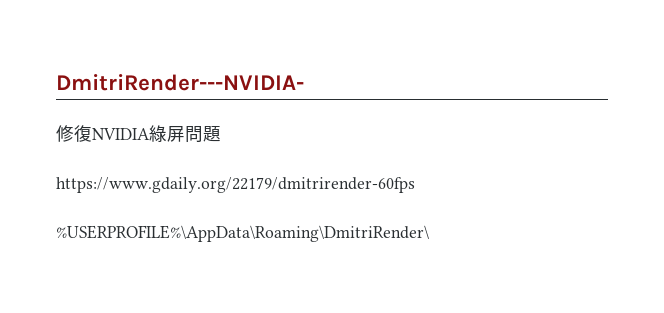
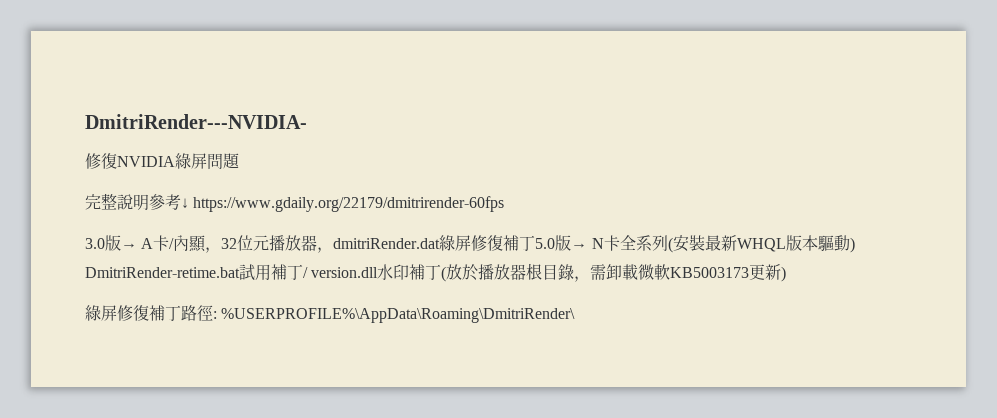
- https://www.gdaily.org/22179/dmitrirender-60fps
- %USERPROFILE%\AppData\Roaming\DmitriRender\
+ 完整說明參考↓ https://www.gdaily.org/22179/dmitrirender-60fps
+ 3.0版→ A卡/內顯，32位元播放器，dmitriRender.dat綠屏修復補丁5.0版→ N卡全系列(安裝最新WHQL版本驅動) DmitriRender-retime.bat試用補丁/ version.dll水印補丁(放於播放器根目錄，需卸載微軟KB5003173更新)
+ 綠屏修復補丁路徑: %USERPROFILE%\AppData\Roaming\DmitriRender\

